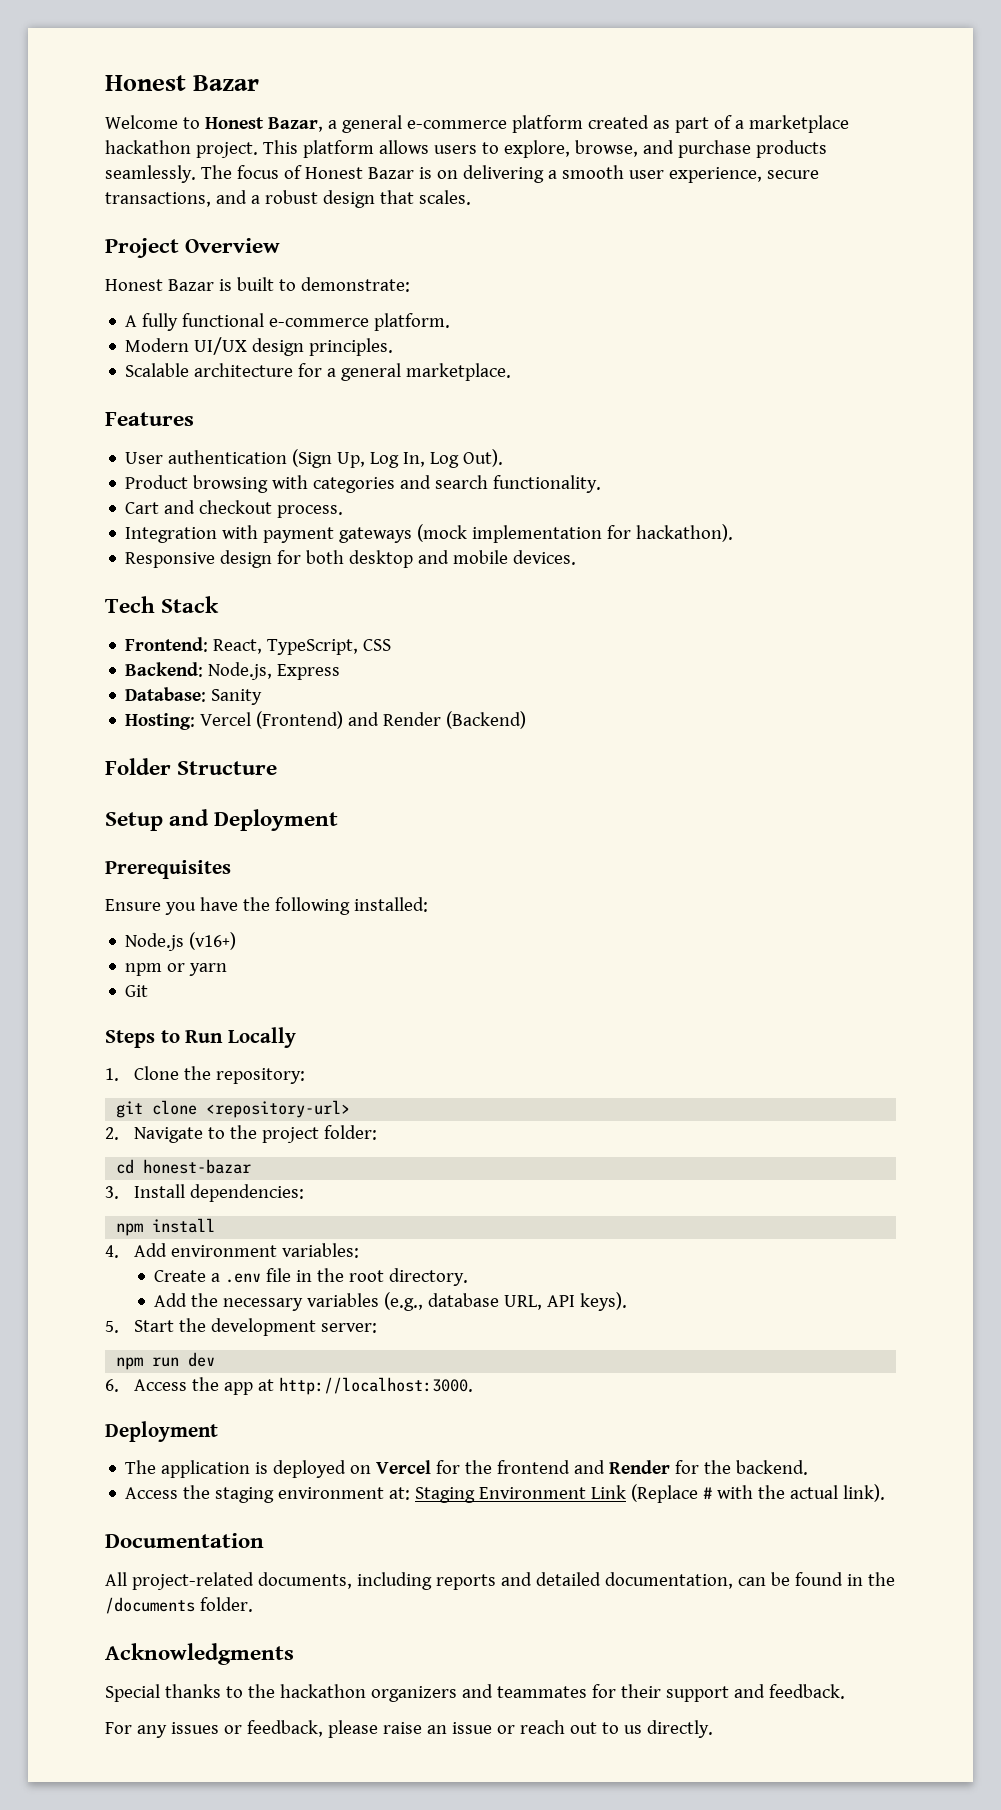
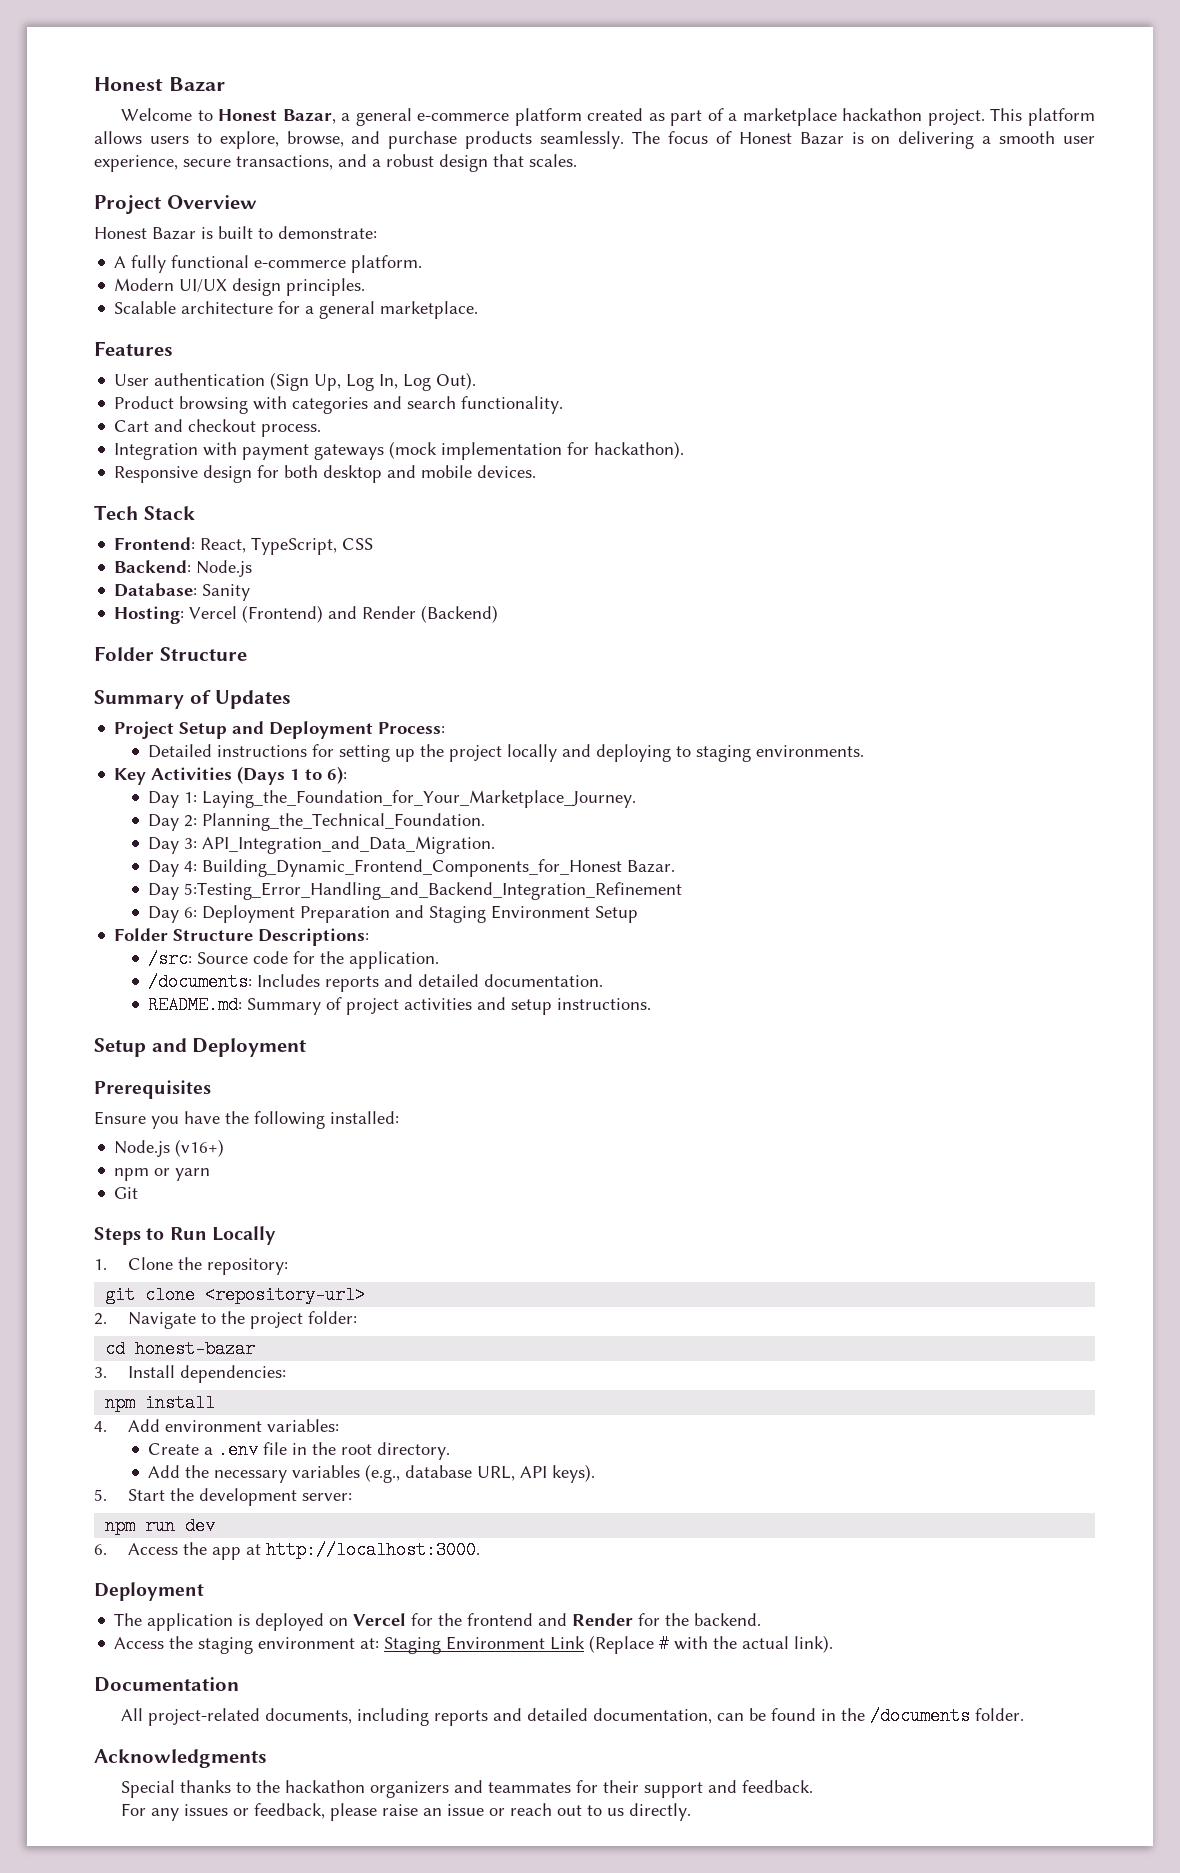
- Backend: Node.js, Express
+ Backend: Node.js
+ Summary of Updates
+ Project Setup and Deployment Process:
+ Detailed instructions for setting up the project locally and deploying to staging environments.
+ Key Activities (Days 1 to 6):
+ Day 1: Laying_the_Foundation_for_Your_Marketplace_Journey.
+ Day 2: Planning_the_Technical_Foundation.
+ Day 3: API_Integration_and_Data_Migration.
+ Day 4: Building_Dynamic_Frontend_Components_for_Honest Bazar.
+ Day 5:Testing_Error_Handling_and_Backend_Integration_Refinement
+ Day 6: Deployment Preparation and Staging Environment Setup
+ Folder Structure Descriptions:
+ /src: Source code for the application.
+ /documents: Includes reports and detailed documentation.
+ README.md: Summary of project activities and setup instructions.

